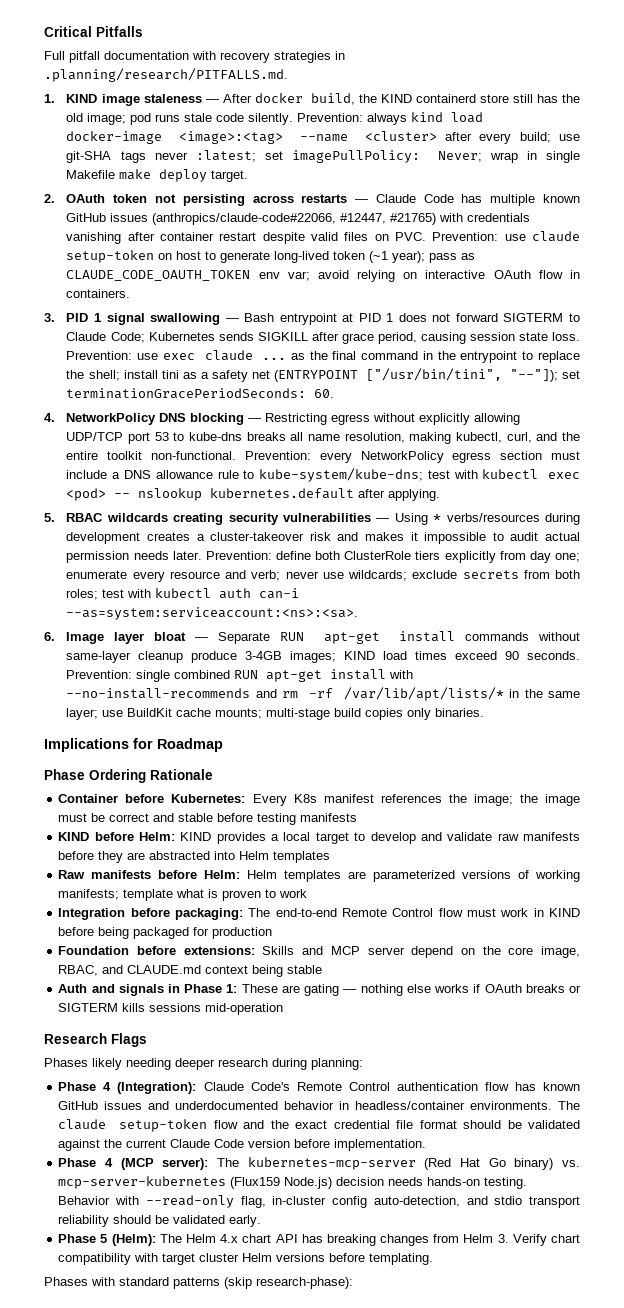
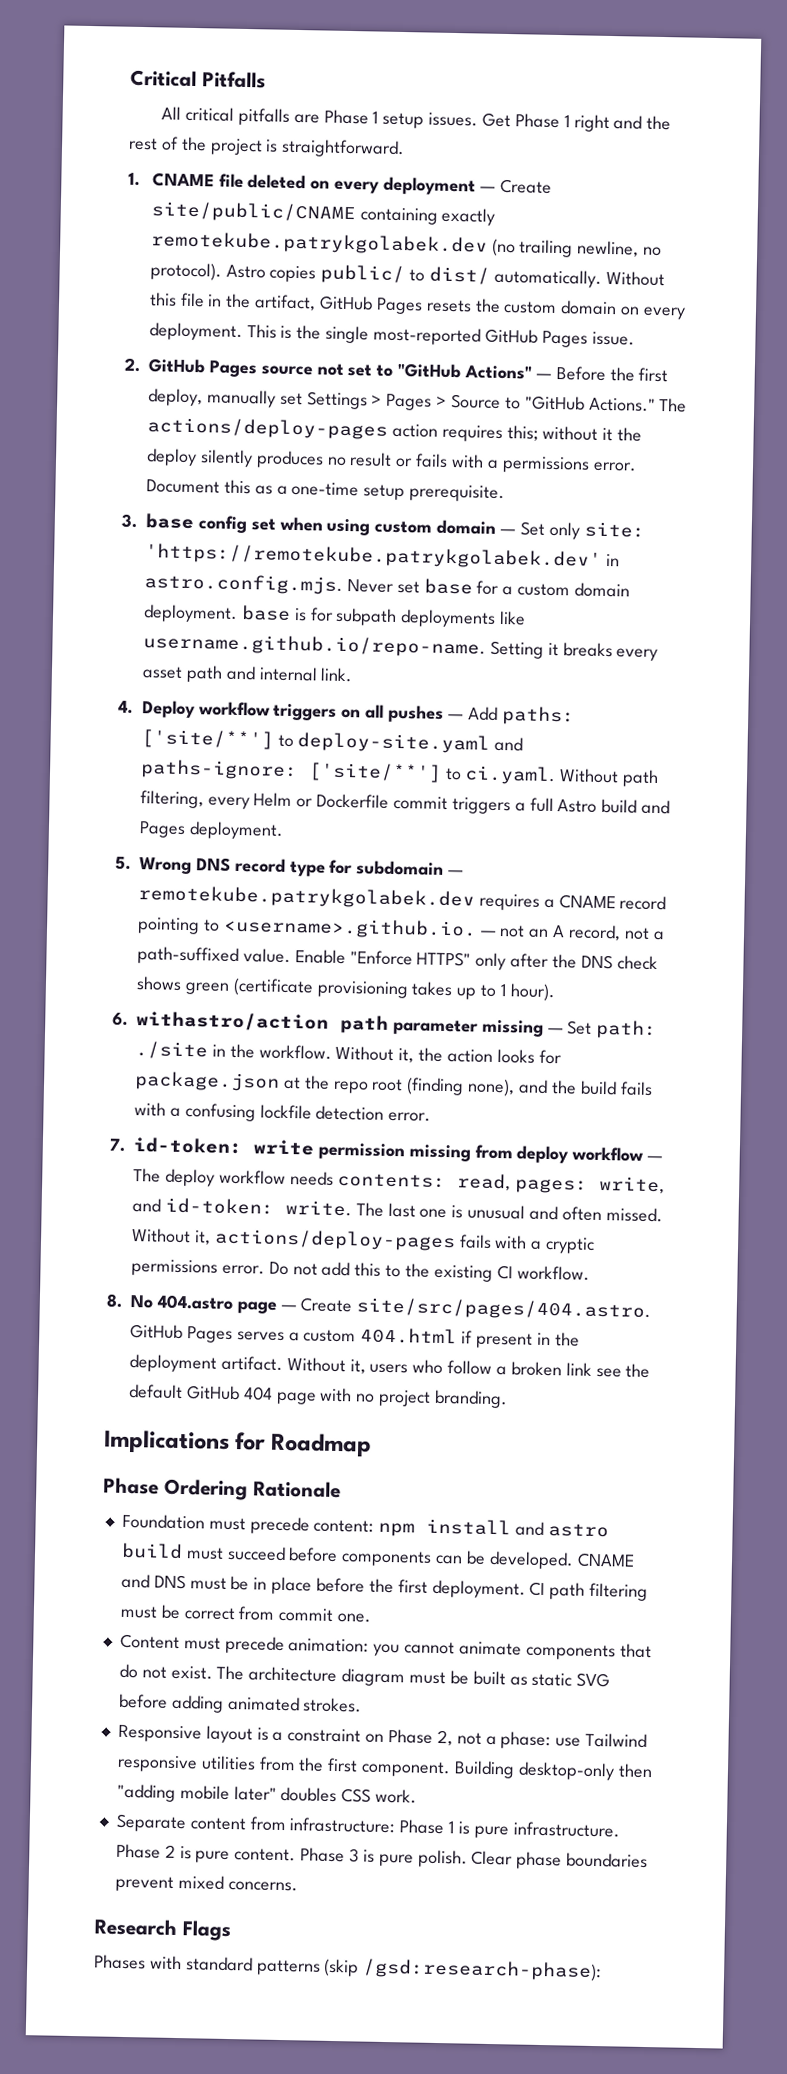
- Full pitfall documentation with recovery strategies in .planning/research/PITFALLS.md.
- 1. KIND image staleness — After docker build, the KIND containerd store still has the old image; pod runs stale code silently. Prevention: always kind load docker-image <image>:<tag> --name <cluster> after every build; use git-SHA tags never :latest; set imagePullPolicy: Never; wrap in single Makefile make deploy target.
- 2. OAuth token not persisting across restarts — Claude Code has multiple known GitHub issues (anthropics/claude-code#22066, #12447, #21765) with credentials vanishing after container restart despite valid files on PVC. Prevention: use claude setup-token on host to generate long-lived token (~1 year); pass as CLAUDE_CODE_OAUTH_TOKEN env var; avoid relying on interactive OAuth flow in containers.
- 3. PID 1 signal swallowing — Bash entrypoint at PID 1 does not forward SIGTERM to Claude Code; Kubernetes sends SIGKILL after grace period, causing session state loss. Prevention: use exec claude ... as the final command in the entrypoint to replace the shell; install tini as a safety net (ENTRYPOINT ["/usr/bin/tini", "--"]); set terminationGracePeriodSeconds: 60.
- 4. NetworkPolicy DNS blocking — Restricting egress without explicitly allowing UDP/TCP port 53 to kube-dns breaks all name resolution, making kubectl, curl, and the entire toolkit non-functional. Prevention: every NetworkPolicy egress section must include a DNS allowance rule to kube-system/kube-dns; test with kubectl exec <pod> -- nslookup kubernetes.default after applying.
- 5. RBAC wildcards creating security vulnerabilities — Using * verbs/resources during development creates a cluster-takeover risk and makes it impossible to audit actual permission needs later. Prevention: define both ClusterRole tiers explicitly from day one; enumerate every resource and verb; never use wildcards; exclude secrets from both roles; test with kubectl auth can-i --as=system:serviceaccount:<ns>:<sa>.
- 6. Image layer bloat — Separate RUN apt-get install commands without same-layer cleanup produce 3-4GB images; KIND load times exceed 90 seconds. Prevention: single combined RUN apt-get install with --no-install-recommends and rm -rf /var/lib/apt/lists/* in the same layer; use BuildKit cache mounts; multi-stage build copies only binaries.
+ All critical pitfalls are Phase 1 setup issues. Get Phase 1 right and the rest of the project is straightforward.
+ 1. CNAME file deleted on every deployment — Create site/public/CNAME containing exactly remotekube.patrykgolabek.dev (no trailing newline, no protocol). Astro copies public/ to dist/ automatically. Without this file in the artifact, GitHub Pages resets the custom domain on every deployment. This is the single most-reported GitHub Pages issue.
+ 2. GitHub Pages source not set to "GitHub Actions" — Before the first deploy, manually set Settings > Pages > Source to "GitHub Actions." The actions/deploy-pages action requires this; without it the deploy silently produces no result or fails with a permissions error. Document this as a one-time setup prerequisite.
+ 3. base config set when using custom domain — Set only site: 'https://remotekube.patrykgolabek.dev' in astro.config.mjs. Never set base for a custom domain deployment. base is for subpath deployments like username.github.io/repo-name. Setting it breaks every asset path and internal link.
+ 4. Deploy workflow triggers on all pushes — Add paths: ['site/**'] to deploy-site.yaml and paths-ignore: ['site/**'] to ci.yaml. Without path filtering, every Helm or Dockerfile commit triggers a full Astro build and Pages deployment.
+ 5. Wrong DNS record type for subdomain — remotekube.patrykgolabek.dev requires a CNAME record pointing to <username>.github.io. — not an A record, not a path-suffixed value. Enable "Enforce HTTPS" only after the DNS check shows green (certificate provisioning takes up to 1 hour).
+ 6. withastro/action path parameter missing — Set path: ./site in the workflow. Without it, the action looks for package.json at the repo root (finding none), and the build fails with a confusing lockfile detection error.
+ 7. id-token: write permission missing from deploy workflow — The deploy workflow needs contents: read, pages: write, and id-token: write. The last one is unusual and often missed. Without it, actions/deploy-pages fails with a cryptic permissions error. Do not add this to the existing CI workflow.
+ 8. No 404.astro page — Create site/src/pages/404.astro. GitHub Pages serves a custom 404.html if present in the deployment artifact. Without it, users who follow a broken link see the default GitHub 404 page with no project branding.
- Container before Kubernetes: Every K8s manifest references the image; the image must be correct and stable before testing manifests
- KIND before Helm: KIND provides a local target to develop and validate raw manifests before they are abstracted into Helm templates
- Raw manifests before Helm: Helm templates are parameterized versions of working manifests; template what is proven to work
- Integration before packaging: The end-to-end Remote Control flow must work in KIND before being packaged for production
- Foundation before extensions: Skills and MCP server depend on the core image, RBAC, and CLAUDE.md context being stable
- Auth and signals in Phase 1: These are gating — nothing else works if OAuth breaks or SIGTERM kills sessions mid-operation
+ Foundation must precede content: npm install and astro build must succeed before components can be developed. CNAME and DNS must be in place before the first deployment. CI path filtering must be correct from commit one.
+ Content must precede animation: you cannot animate components that do not exist. The architecture diagram must be built as static SVG before adding animated strokes.
+ Responsive layout is a constraint on Phase 2, not a phase: use Tailwind responsive utilities from the first component. Building desktop-only then "adding mobile later" doubles CSS work.
+ Separate content from infrastructure: Phase 1 is pure infrastructure. Phase 2 is pure content. Phase 3 is pure polish. Clear phase boundaries prevent mixed concerns.
  Research Flags
- Phases likely needing deeper research during planning:
- Phase 4 (Integration): Claude Code's Remote Control authentication flow has known GitHub issues and underdocumented behavior in headless/container environments. The claude setup-token flow and the exact credential file format should be validated against the current Claude Code version before implementation.
- Phase 4 (MCP server): The kubernetes-mcp-server (Red Hat Go binary) vs. mcp-server-kubernetes (Flux159 Node.js) decision needs hands-on testing. Behavior with --read-only flag, in-cluster config auto-detection, and stdio transport reliability should be validated early.
- Phase 5 (Helm): The Helm 4.x chart API has breaking changes from Helm 3. Verify chart compatibility with target cluster Helm versions before templating.
- Phases with standard patterns (skip research-phase):
+ Phases with standard patterns (skip /gsd:research-phase):

